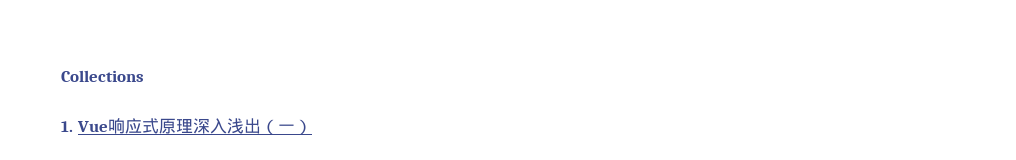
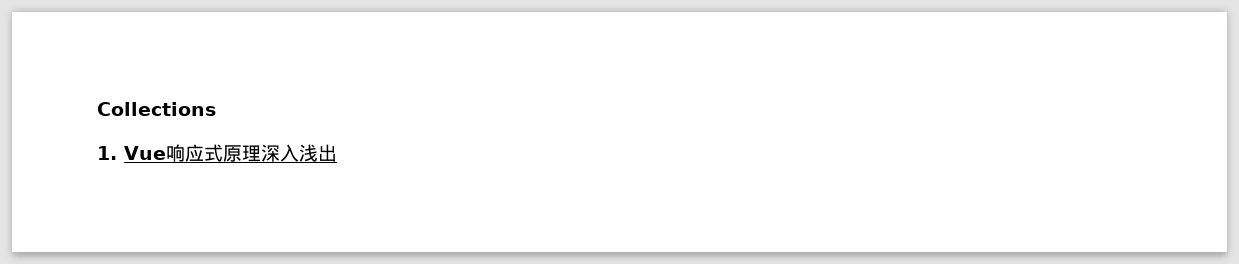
- 1. Vue响应式原理深入浅出（一）
+ 1. Vue响应式原理深入浅出

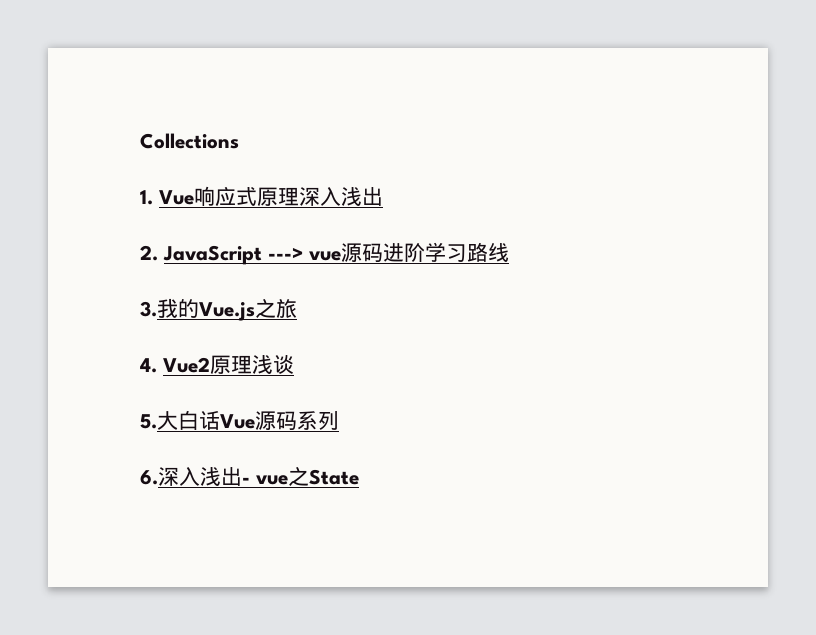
+ 2. JavaScript ---> vue源码进阶学习路线
+ 3.我的Vue.js之旅
+ 4. Vue2原理浅谈
+ 5.大白话Vue源码系列
+ 6.深入浅出- vue之State

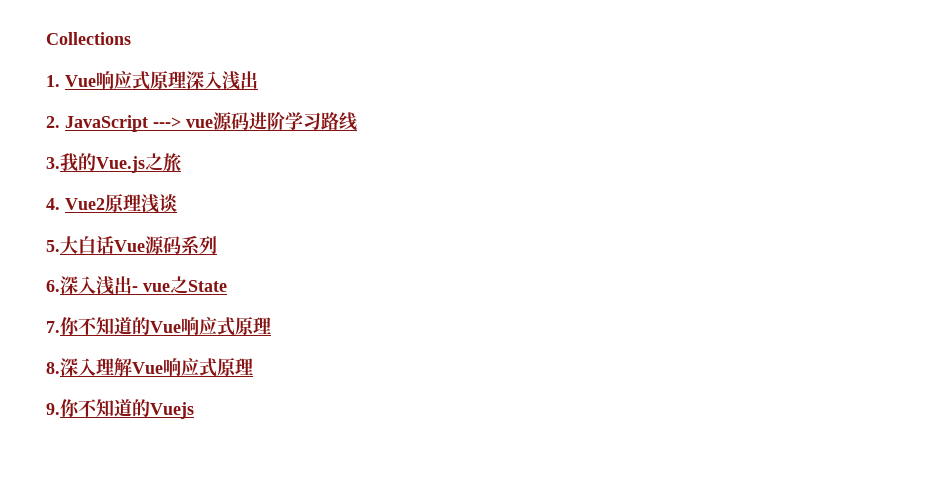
+ 7.你不知道的Vue响应式原理
+ 8.深入理解Vue响应式原理
+ 9.你不知道的Vuejs

